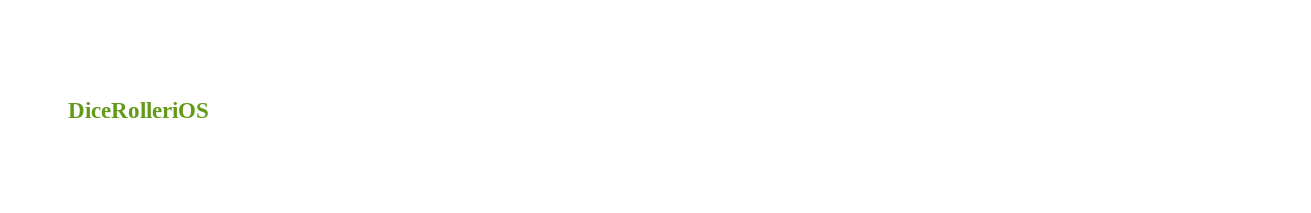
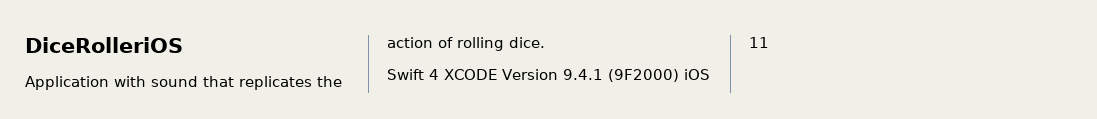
+ Application with sound that replicates the action of rolling dice.
+ Swift 4 XCODE Version 9.4.1 (9F2000) iOS 11

